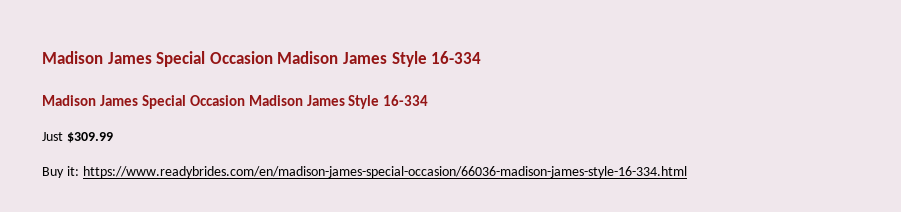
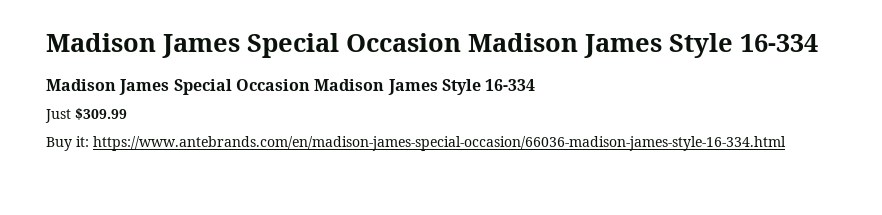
- Buy it: https://www.readybrides.com/en/madison-james-special-occasion/66036-madison-james-style-16-334.html
+ Buy it: https://www.antebrands.com/en/madison-james-special-occasion/66036-madison-james-style-16-334.html

